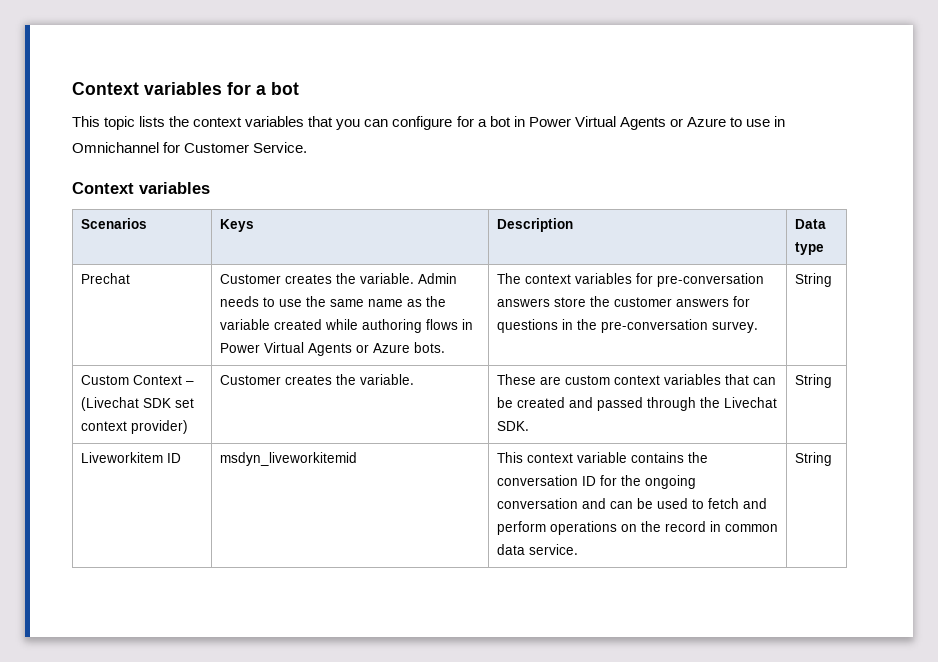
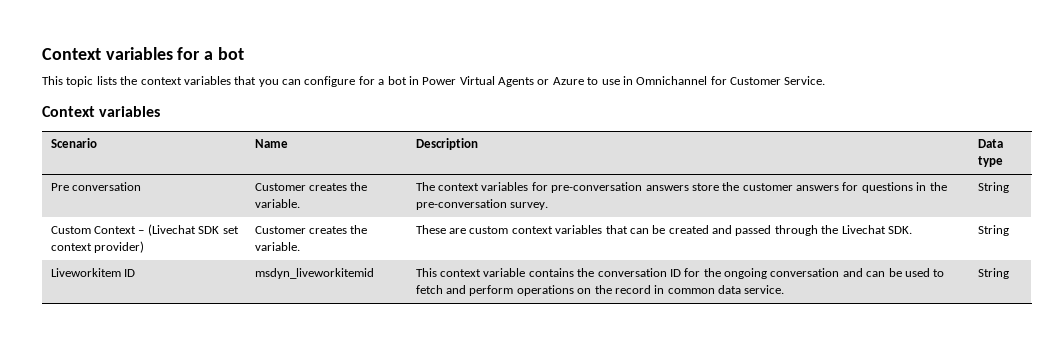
- Scenarios | Keys | Description | Data type
+ Scenario | Name | Description | Data type
- Prechat | Customer creates the variable. Admin needs to use the same name as the variable created while authoring flows in Power Virtual Agents or Azure bots.
+ Pre conversation | Customer creates the variable.

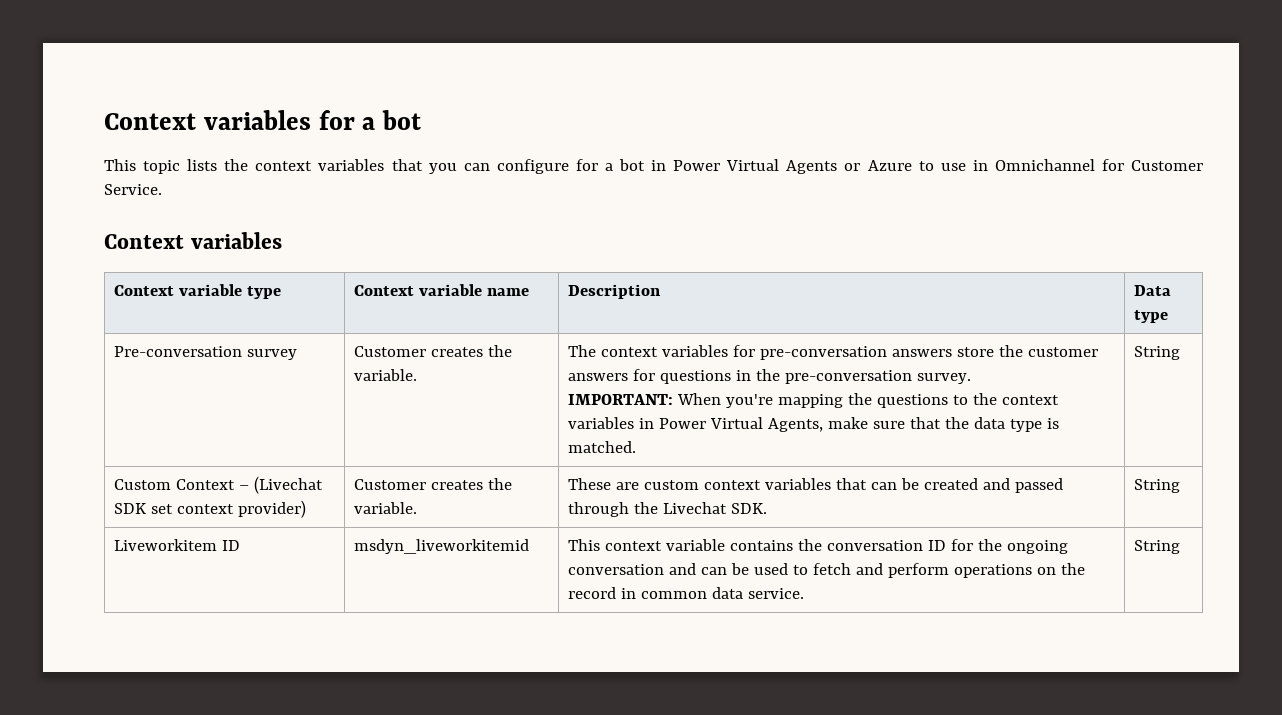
- Scenario | Name | Description | Data type
+ Context variable type | Context variable name | Description | Data type
- Pre conversation
+ Pre-conversation survey
+ IMPORTANT: When you're mapping the questions to the context variables in Power Virtual Agents, make sure that the data type is matched.

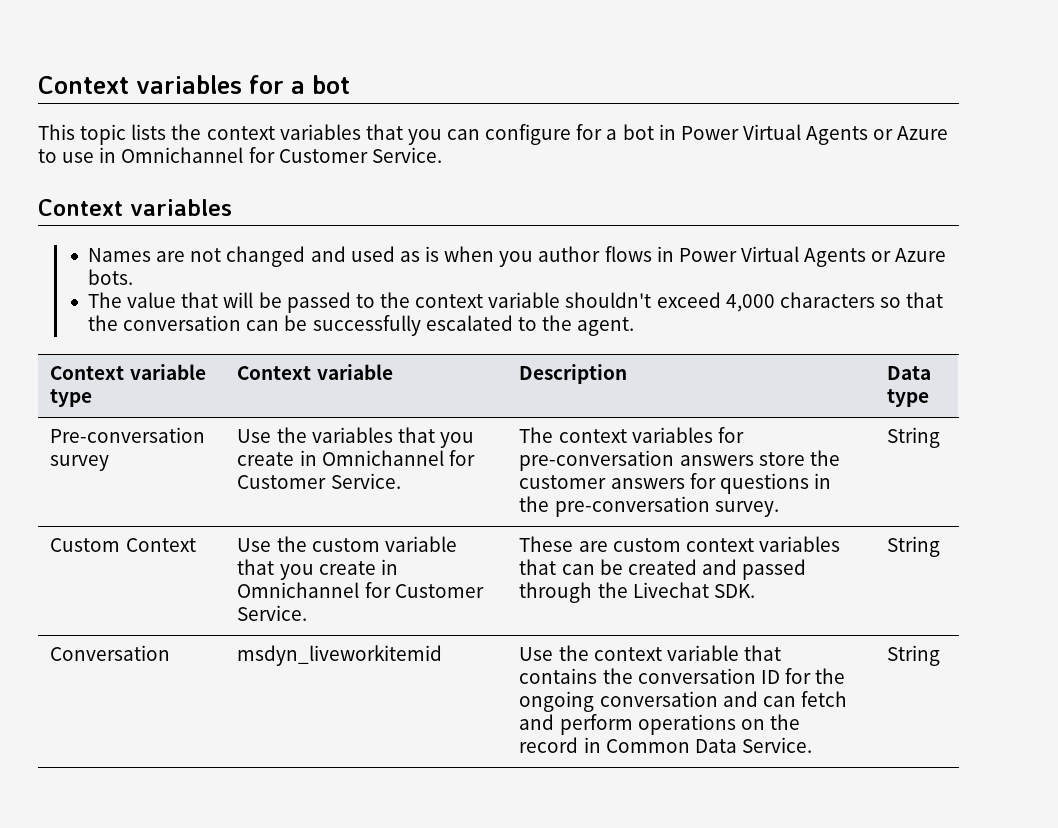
+ Names are not changed and used as is when you author flows in Power Virtual Agents or Azure bots.
+ The value that will be passed to the context variable shouldn't exceed 4,000 characters so that the conversation can be successfully escalated to the agent.
- Context variable type | Context variable name | Description | Data type
+ Context variable type | Context variable | Description | Data type
- Pre-conversation survey | Customer creates the variable.
+ Pre-conversation survey | Use the variables that you create in Omnichannel for Customer Service.
- The context variables for pre-conversation answers store the customer answers for questions in the pre-conversation survey.
- IMPORTANT: When you're mapping the questions to the context variables in Power Virtual Agents, make sure that the data type is matched. | String
- Custom Context – (Livechat SDK set context provider) | Customer creates the variable. | These are custom context variables that can be created and passed through the Livechat SDK. | String
+ The context variables for pre-conversation answers store the customer answers for questions in the pre-conversation survey. | String
+ Custom Context | Use the custom variable that you create in Omnichannel for Customer Service. | These are custom context variables that can be created and passed through the Livechat SDK. | String
- Liveworkitem ID | msdyn_liveworkitemid | This context variable contains the conversation ID for the ongoing conversation and can be used to fetch and perform operations on the record in common data service. | String
+ Conversation | msdyn_liveworkitemid | Use the context variable that contains the conversation ID for the ongoing conversation and can fetch and perform operations on the record in Common Data Service. | String

